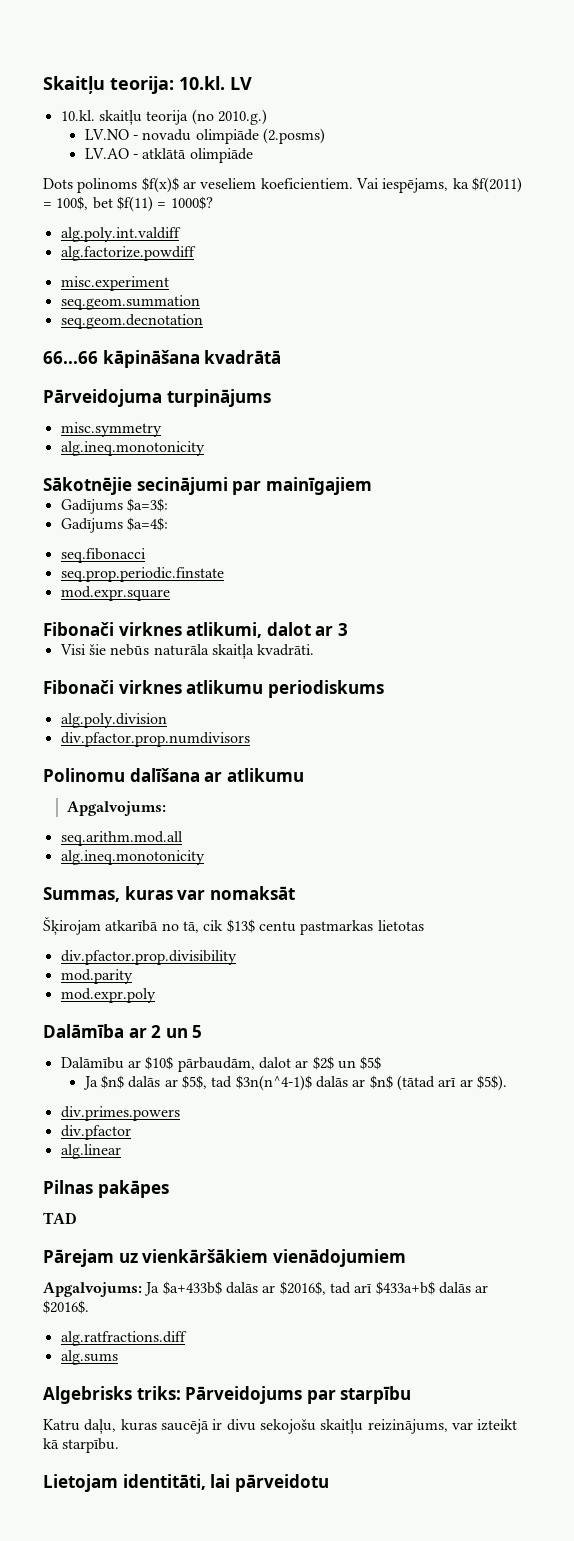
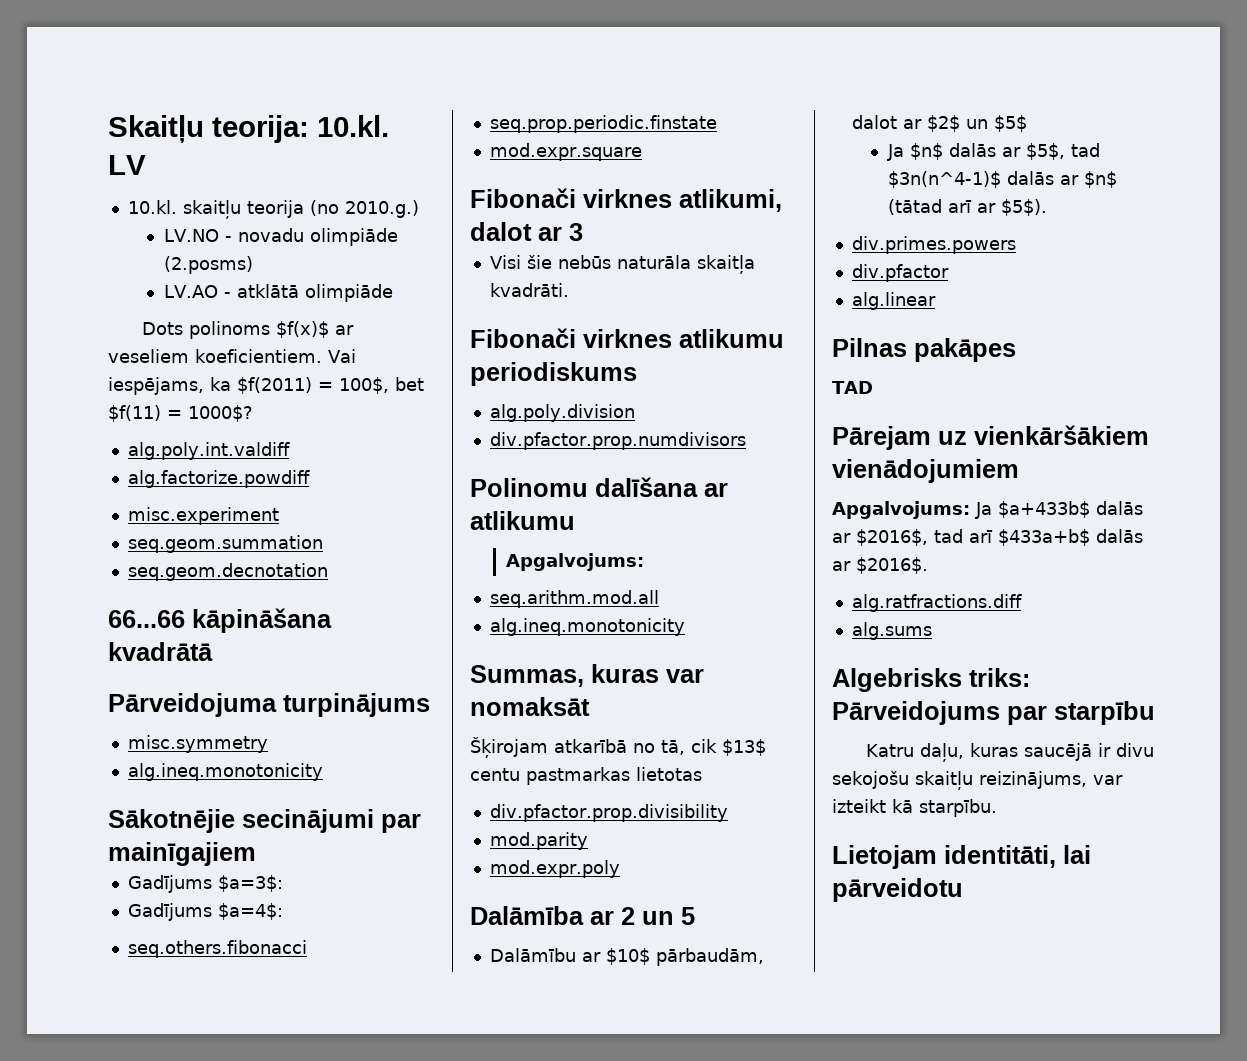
- seq.fibonacci
+ seq.others.fibonacci

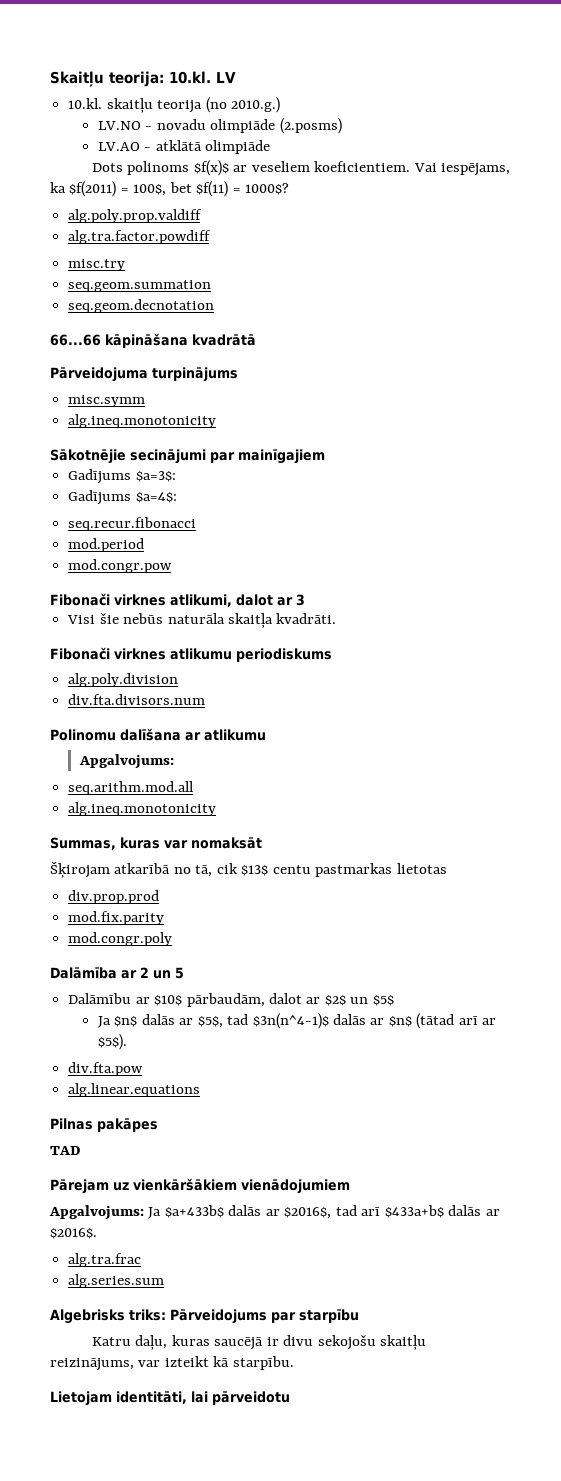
- alg.poly.int.valdiff
- alg.factorize.powdiff
- misc.experiment
+ alg.poly.prop.valdiff
+ alg.tra.factor.powdiff
+ misc.try
- misc.symmetry
+ misc.symm
- seq.others.fibonacci
- seq.prop.periodic.finstate
- mod.expr.square
+ seq.recur.fibonacci
+ mod.period
+ mod.congr.pow
- div.pfactor.prop.numdivisors
+ div.fta.divisors.num
- div.pfactor.prop.divisibility
- mod.parity
- mod.expr.poly
+ div.prop.prod
+ mod.fix.parity
+ mod.congr.poly
- div.primes.powers
- div.pfactor
- alg.linear
+ div.fta.pow
+ alg.linear.equations
- alg.ratfractions.diff
- alg.sums
+ alg.tra.frac
+ alg.series.sum

